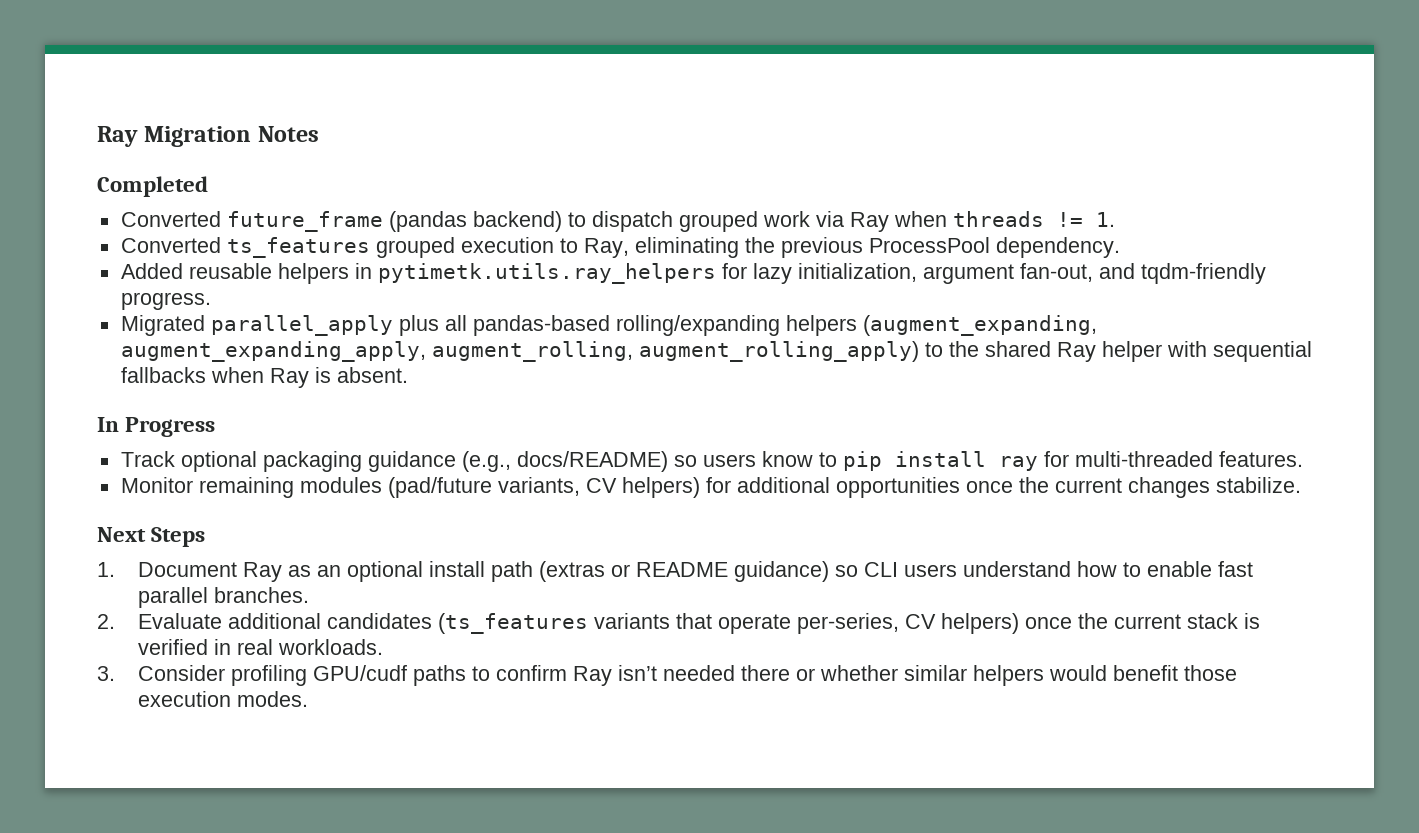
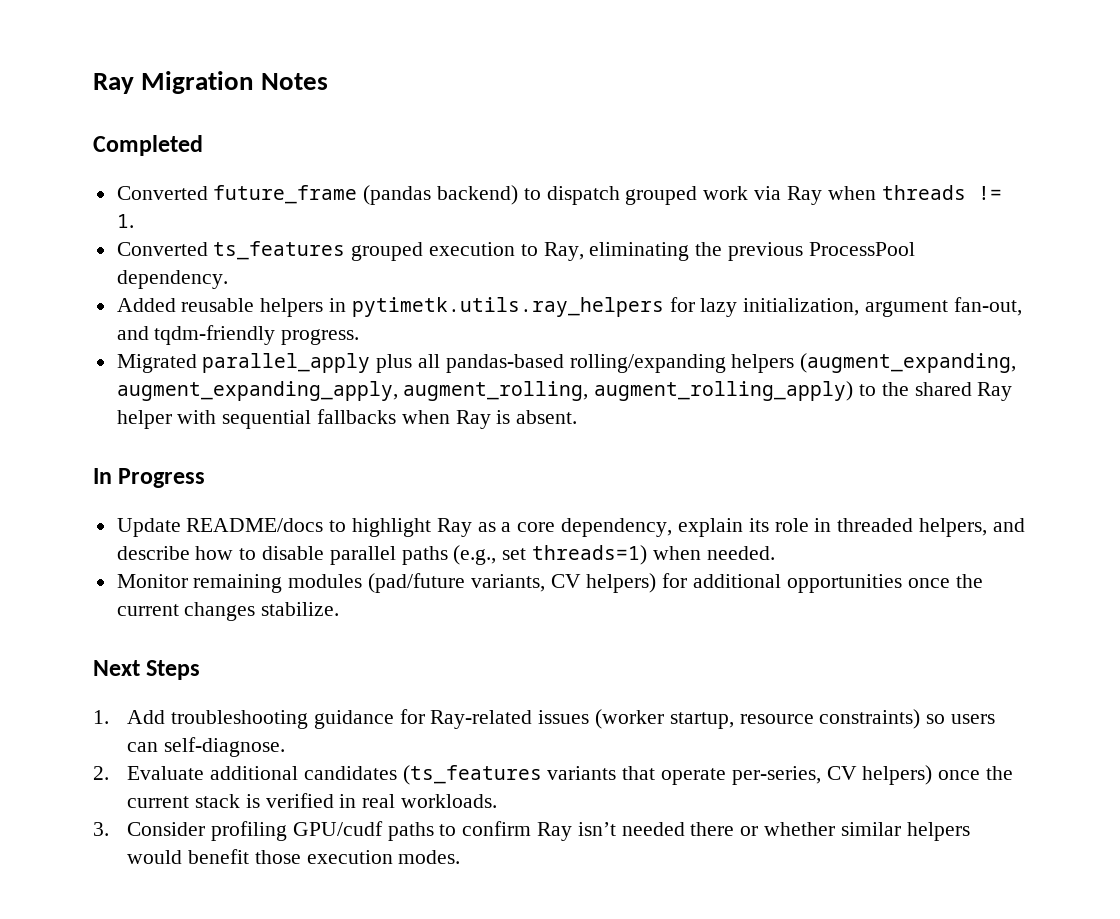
- Track optional packaging guidance (e.g., docs/README) so users know to pip install ray for multi-threaded features.
+ Update README/docs to highlight Ray as a core dependency, explain its role in threaded helpers, and describe how to disable parallel paths (e.g., set threads=1) when needed.
- 1. Document Ray as an optional install path (extras or README guidance) so CLI users understand how to enable fast parallel branches.
+ 1. Add troubleshooting guidance for Ray-related issues (worker startup, resource constraints) so users can self-diagnose.

